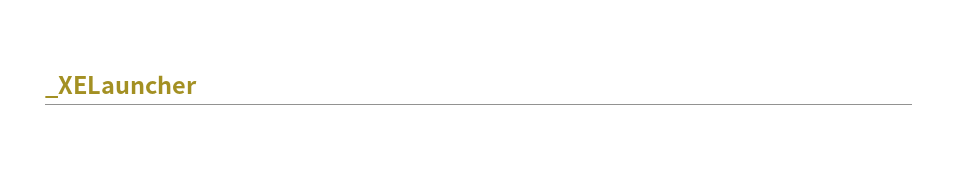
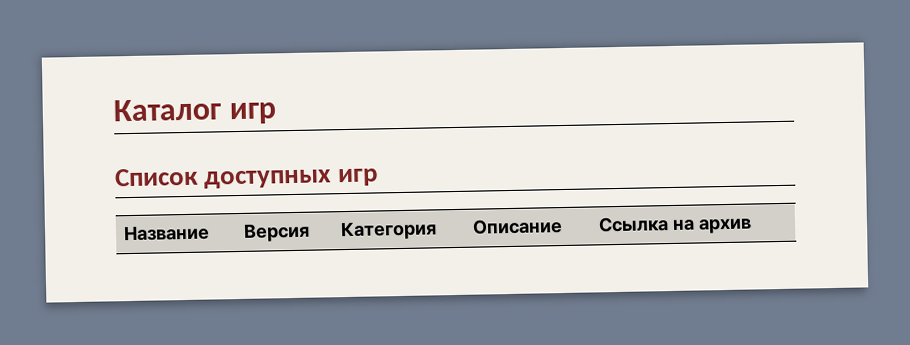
- _XELauncher
+ Каталог игр
+ Список доступных игр
+ Название | Версия | Категория | Описание | Ссылка на архив

